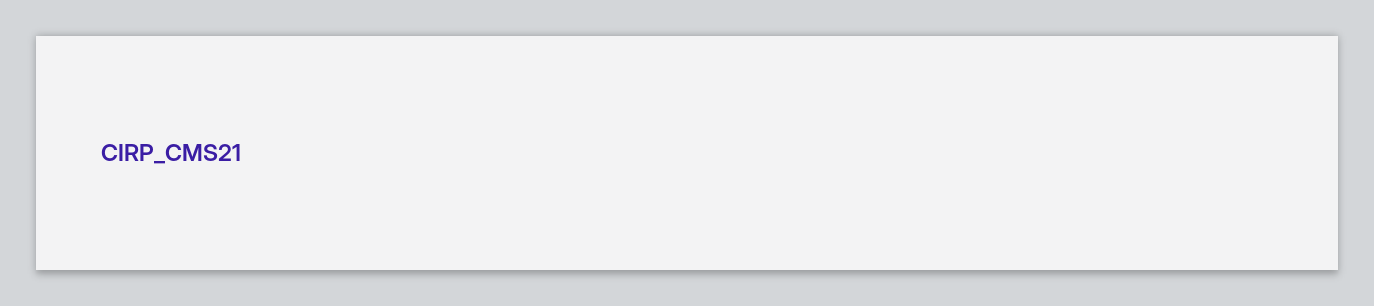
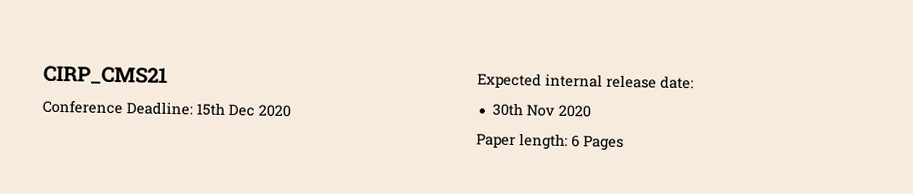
+ Conference Deadline: 15th Dec 2020
+ Expected internal release date:
+ 30th Nov 2020
+ Paper length: 6 Pages

